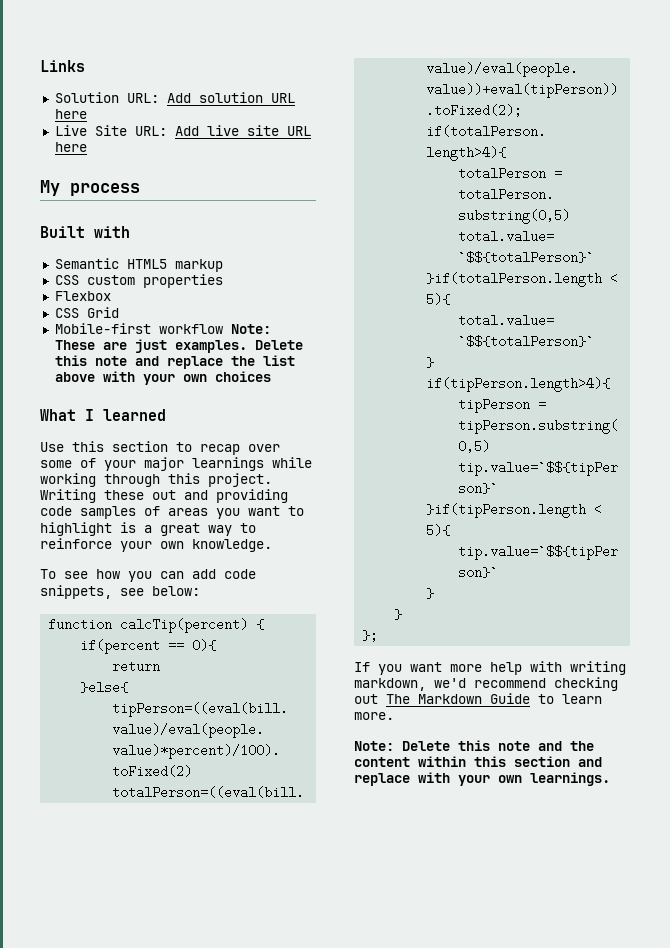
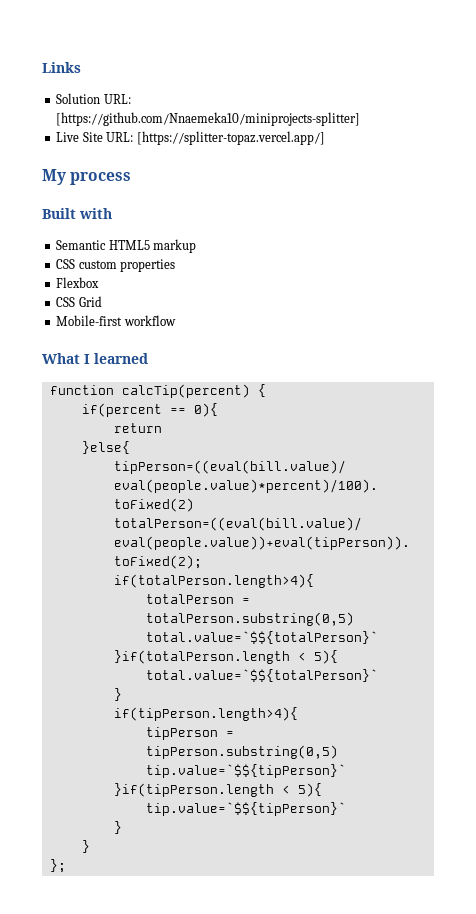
- Solution URL: Add solution URL here
+ Solution URL: [https://github.com/Nnaemeka10/miniprojects-splitter]
- Live Site URL: Add live site URL here
+ Live Site URL: [https://splitter-topaz.vercel.app/]
- Mobile-first workflow Note: These are just examples. Delete this note and replace the list above with your own choices
+ Mobile-first workflow
  What I learned
- Use this section to recap over some of your major learnings while working through this project. Writing these out and providing code samples of areas you want to highlight is a great way to reinforce your own knowledge.
- To see how you can add code snippets, see below:
- If you want more help with writing markdown, we'd recommend checking out The Markdown Guide to learn more.
- Note: Delete this note and the content within this section and replace with your own learnings.

